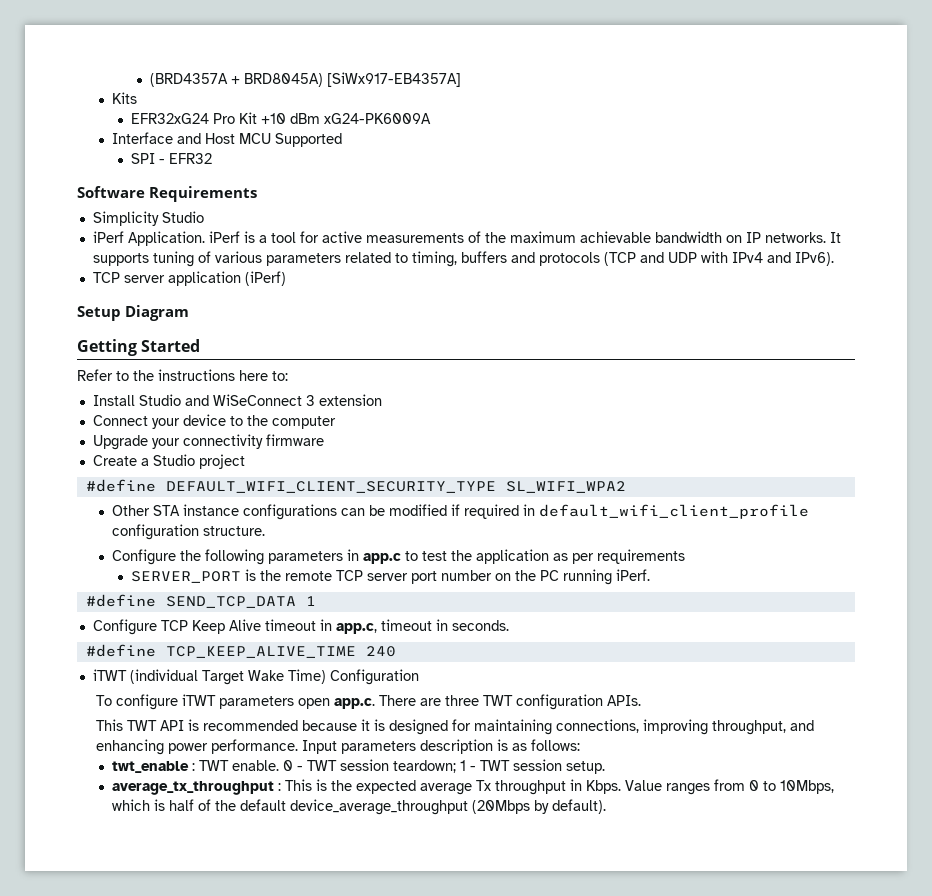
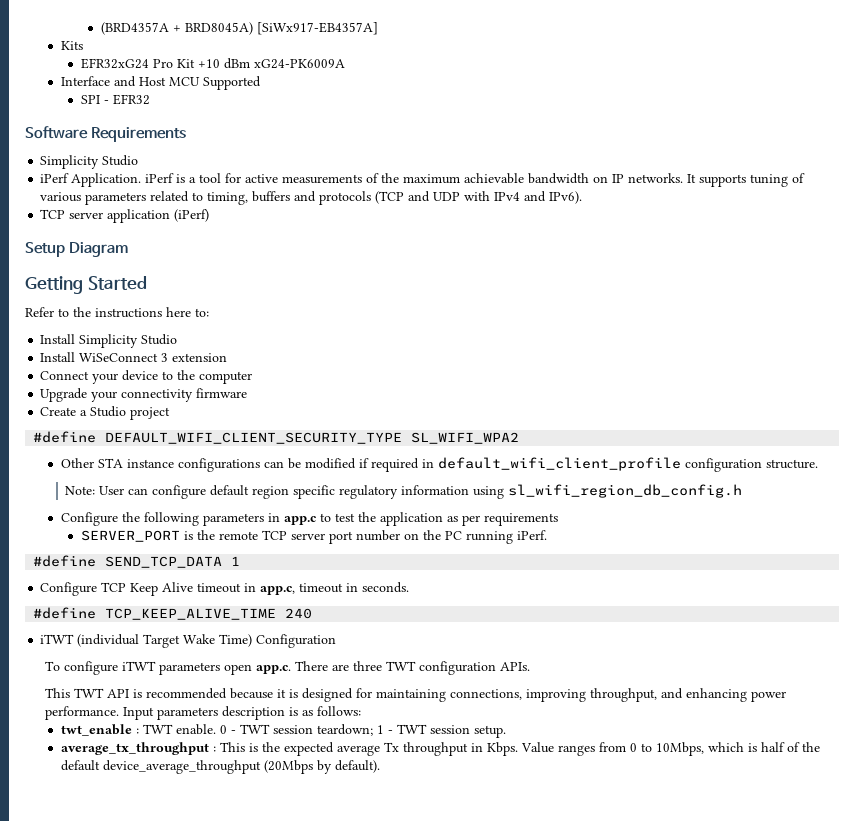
- Install Studio and WiSeConnect 3 extension
+ Install Simplicity Studio
+ Install WiSeConnect 3 extension
+ Note: User can configure default region specific regulatory information using sl_wifi_region_db_config.h

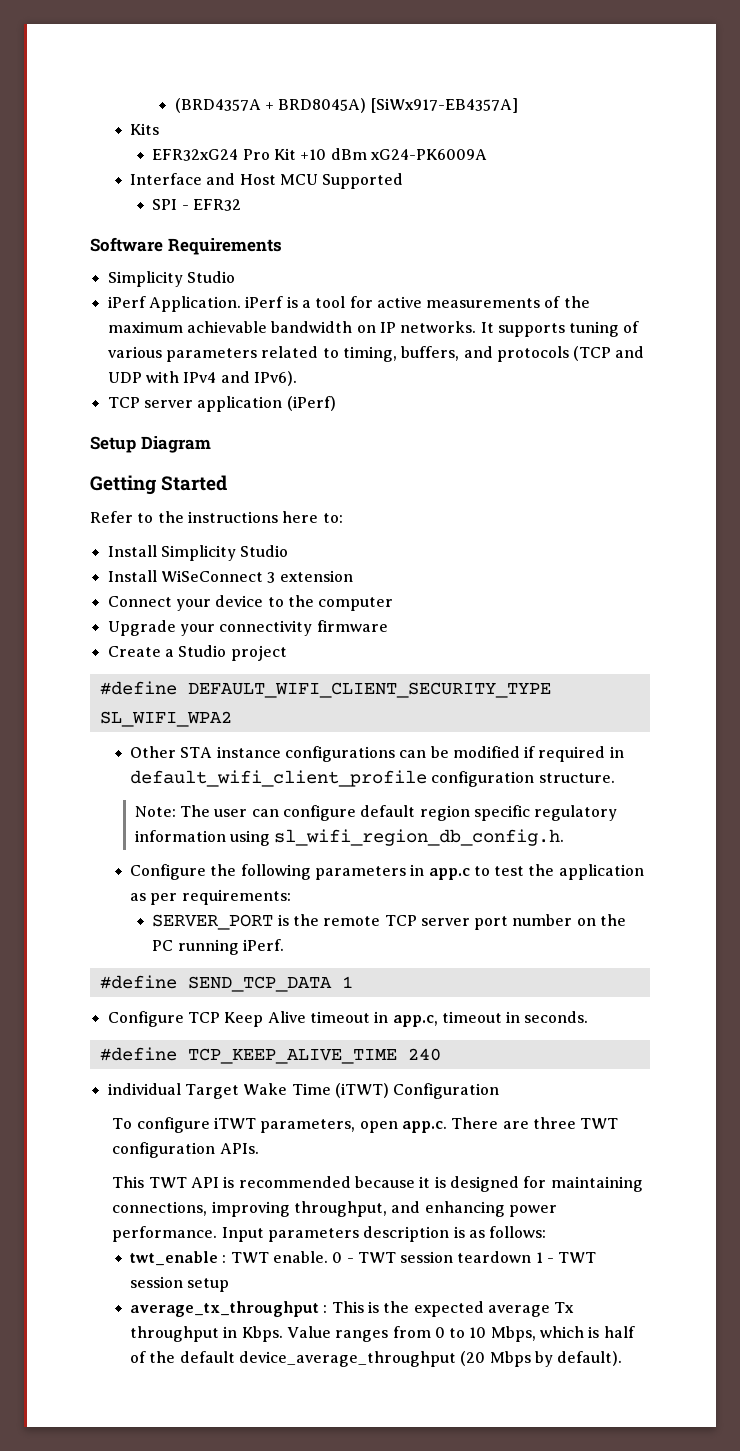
- It supports tuning of various parameters related to timing, buffers and protocols (TCP and UDP with IPv4 and IPv6).
+ It supports tuning of various parameters related to timing, buffers, and protocols (TCP and UDP with IPv4 and IPv6).
- Note: User can configure default region specific regulatory information using sl_wifi_region_db_config.h
+ Note: The user can configure default region specific regulatory information using sl_wifi_region_db_config.h.
- Configure the following parameters in app.c to test the application as per requirements
+ Configure the following parameters in app.c to test the application as per requirements:
- iTWT (individual Target Wake Time) Configuration
+ individual Target Wake Time (iTWT) Configuration
- To configure iTWT parameters open app.c. There are three TWT configuration APIs.
+ To configure iTWT parameters, open app.c. There are three TWT configuration APIs.
- 0 - TWT session teardown; 1 - TWT session setup.
+ 0 - TWT session teardown 1 - TWT session setup
- Value ranges from 0 to 10Mbps, which is half of the default device_average_throughput (20Mbps by default).
+ Value ranges from 0 to 10 Mbps, which is half of the default device_average_throughput (20 Mbps by default).

